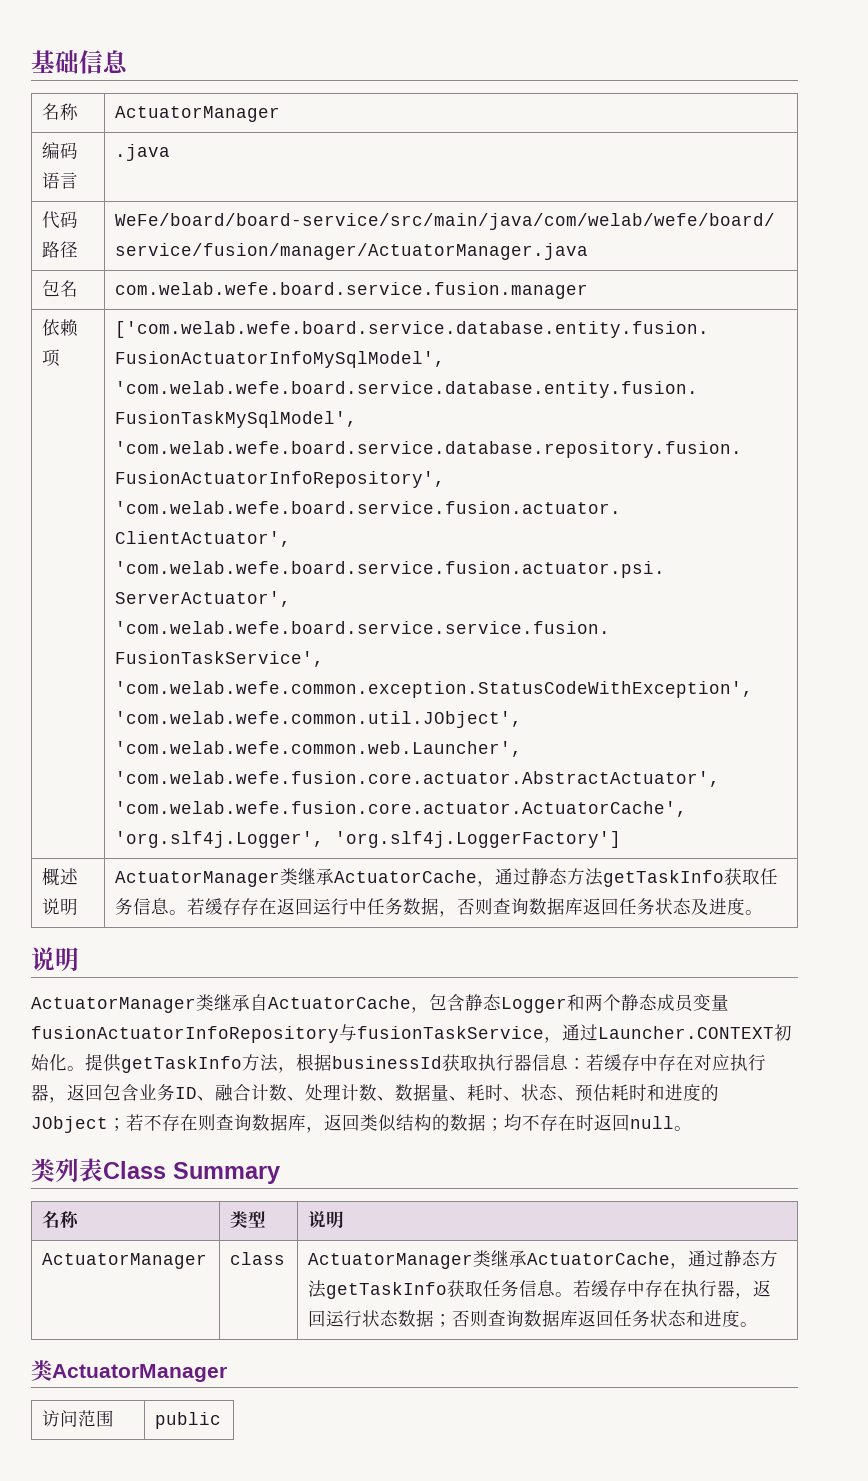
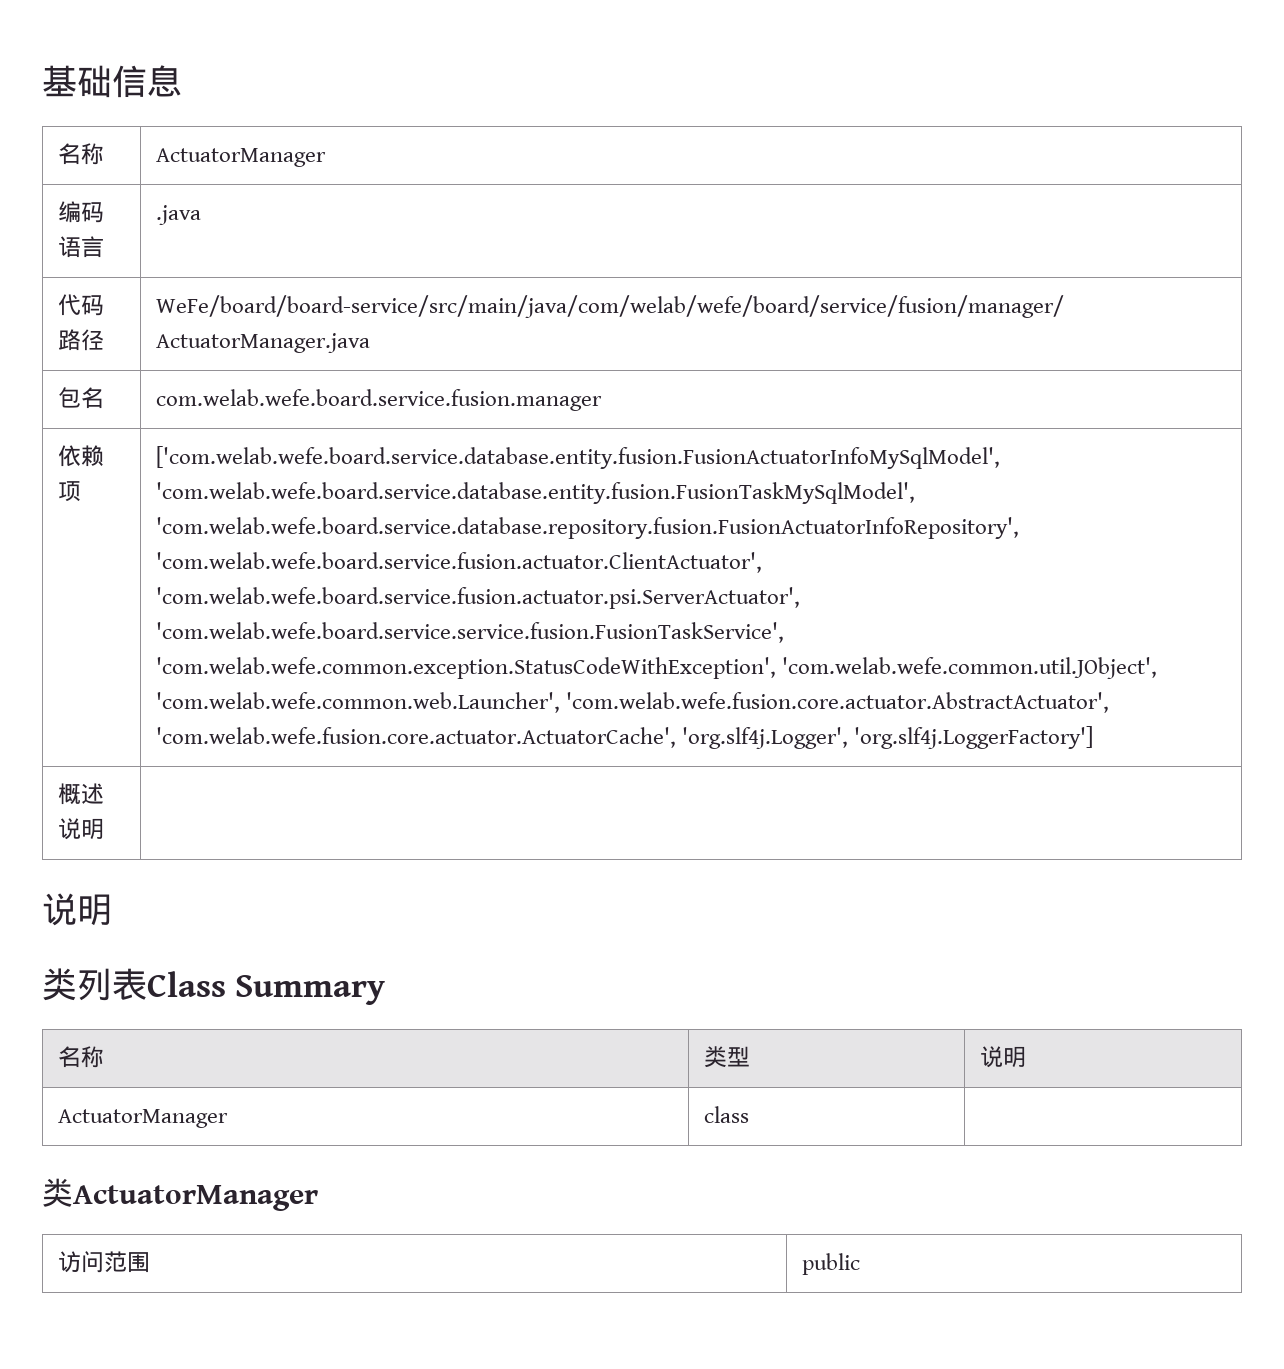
- 概述说明 | ActuatorManager类继承ActuatorCache，通过静态方法getTaskInfo获取任务信息。若缓存存在返回运行中任务数据，否则查询数据库返回任务状态及进度。
+ 概述说明 |
  说明
- ActuatorManager类继承自ActuatorCache，包含静态Logger和两个静态成员变量fusionActuatorInfoRepository与fusionTaskService，通过Launcher.CONTEXT初始化。提供getTaskInfo方法，根据businessId获取执行器信息：若缓存中存在对应执行器，返回包含业务ID、融合计数、处理计数、数据量、耗时、状态、预估耗时和进度的JObject；若不存在则查询数据库，返回类似结构的数据；均不存在时返回null。
- ActuatorManager | class | ActuatorManager类继承ActuatorCache，通过静态方法getTaskInfo获取任务信息。若缓存中存在执行器，返回运行状态数据；否则查询数据库返回任务状态和进度。
+ ActuatorManager | class |

